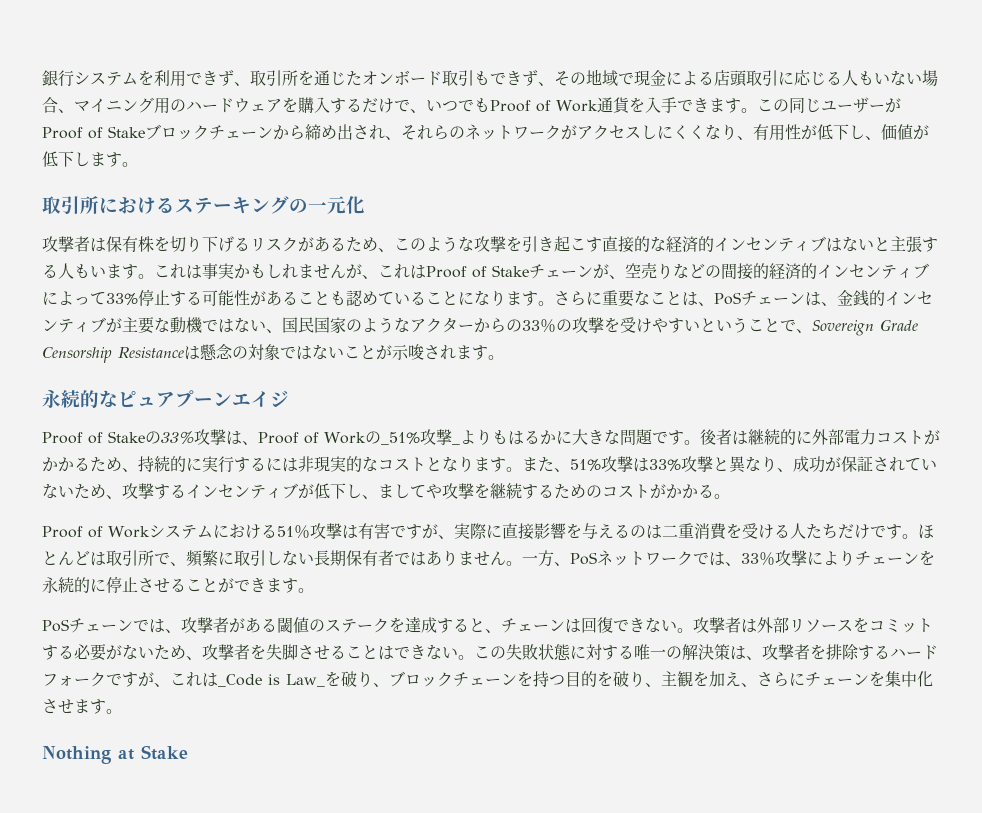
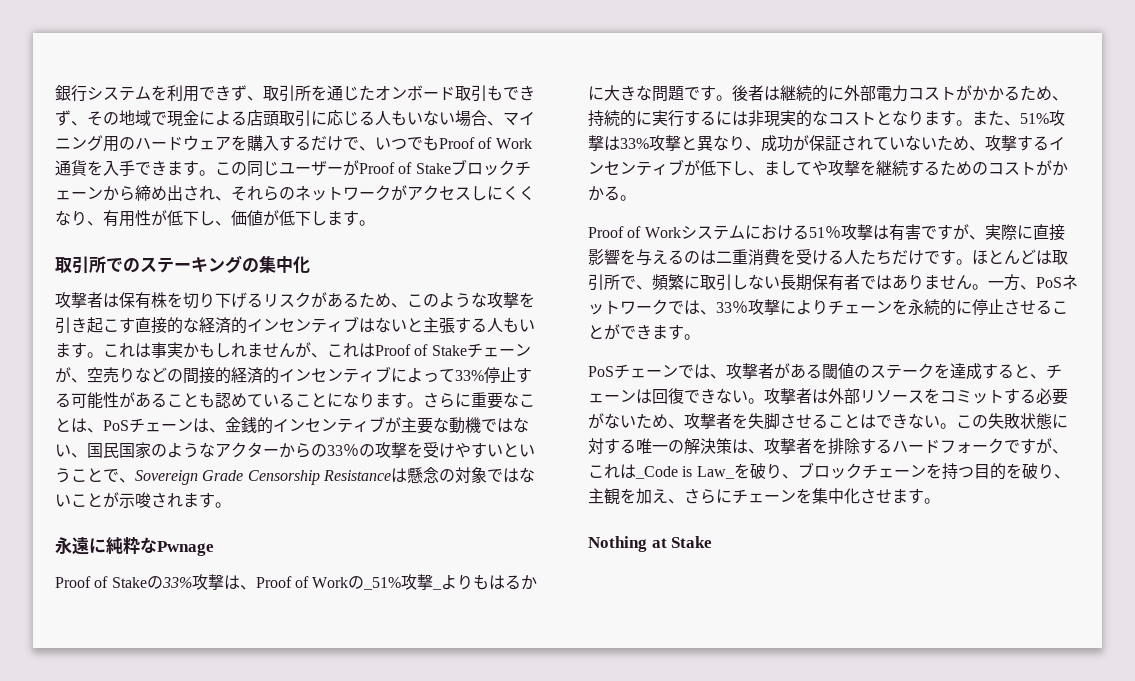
- 取引所におけるステーキングの一元化
+ 取引所でのステーキングの集中化
- 永続的なピュアプーンエイジ
+ 永遠に純粋なPwnage

